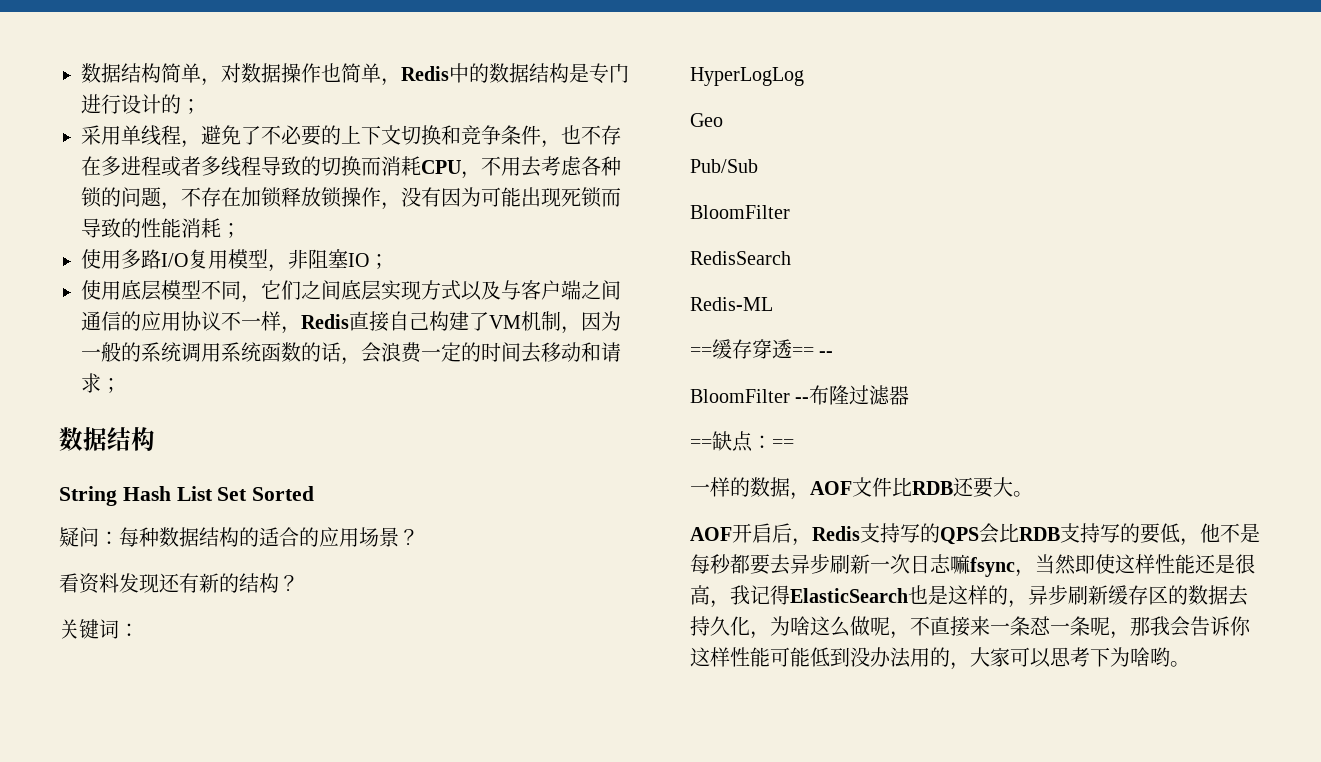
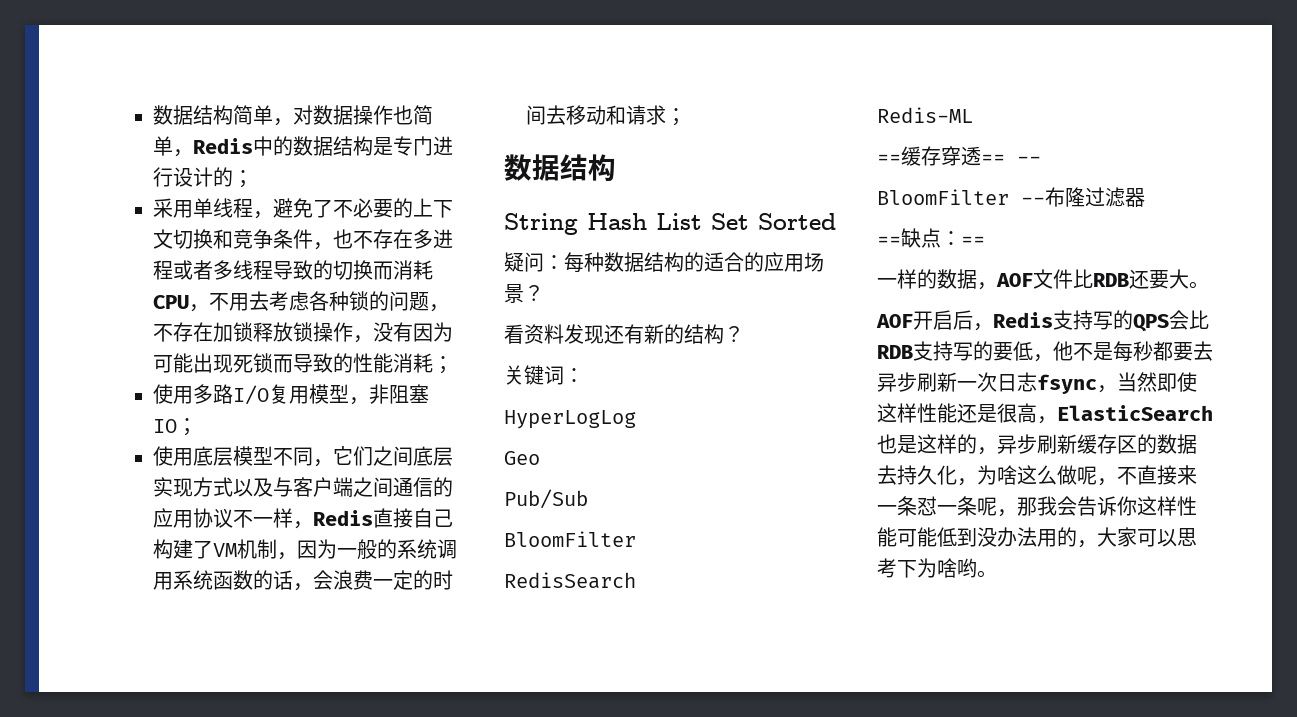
- AOF开启后，Redis支持写的QPS会比RDB支持写的要低，他不是每秒都要去异步刷新一次日志嘛fsync，当然即使这样性能还是很高，我记得ElasticSearch也是这样的，异步刷新缓存区的数据去持久化，为啥这么做呢，不直接来一条怼一条呢，那我会告诉你这样性能可能低到没办法用的，大家可以思考下为啥哟。
+ AOF开启后，Redis支持写的QPS会比RDB支持写的要低，他不是每秒都要去异步刷新一次日志fsync，当然即使这样性能还是很高，ElasticSearch也是这样的，异步刷新缓存区的数据去持久化，为啥这么做呢，不直接来一条怼一条呢，那我会告诉你这样性能可能低到没办法用的，大家可以思考下为啥哟。

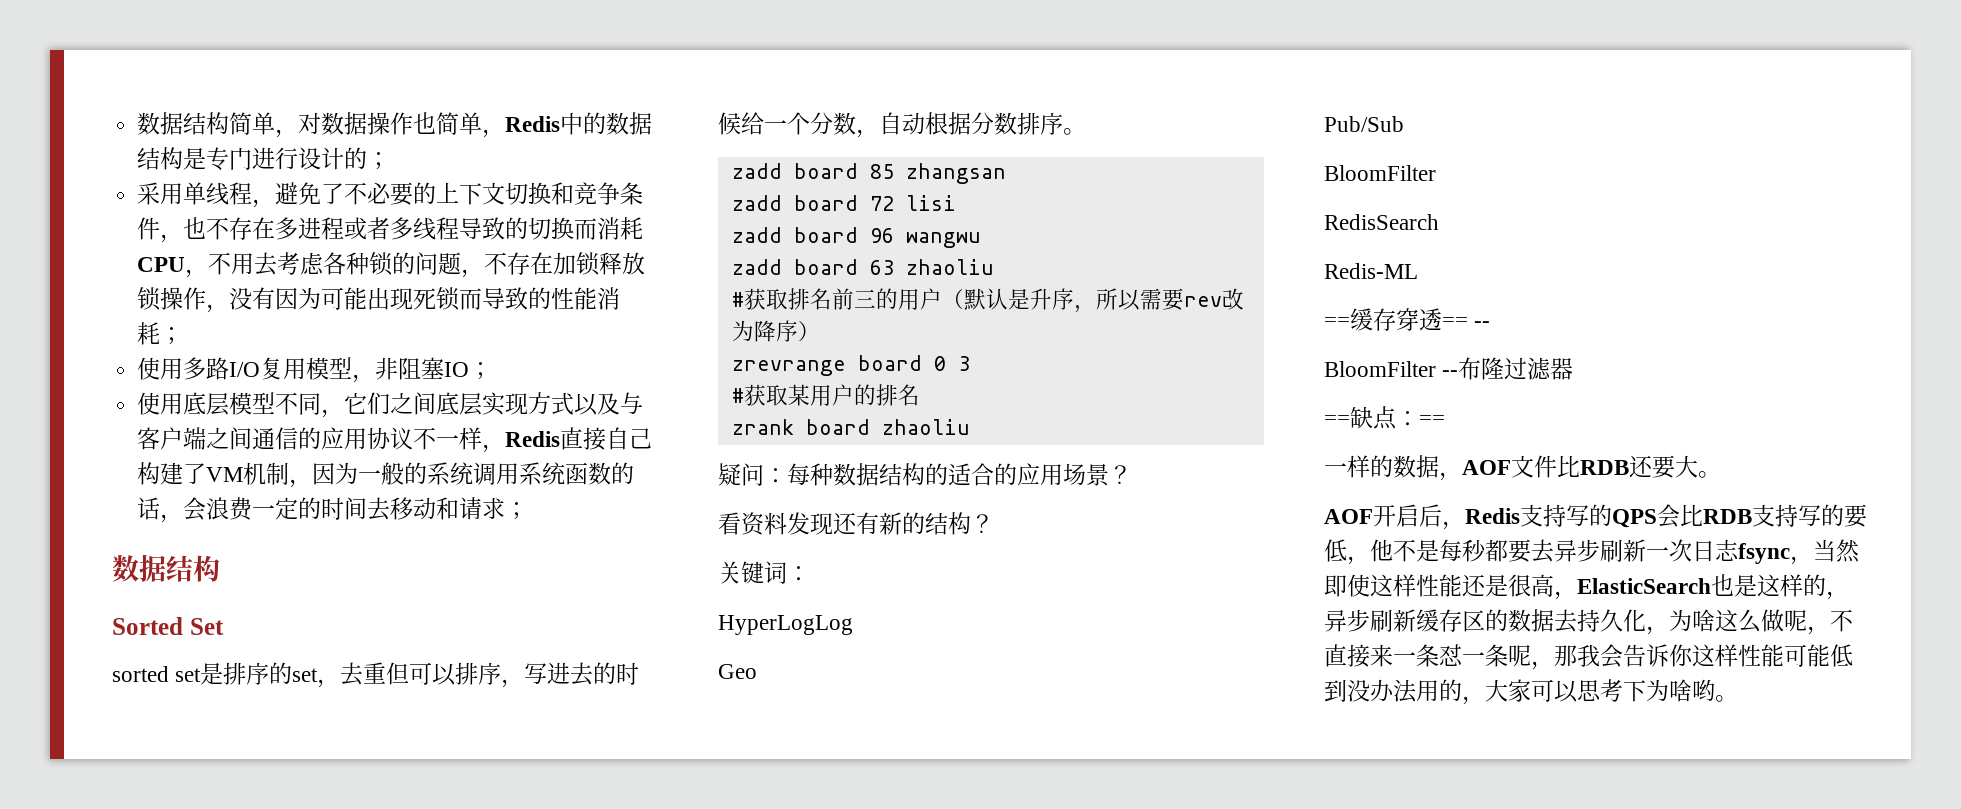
- String Hash List Set Sorted
+ Sorted Set
+ sorted set是排序的set，去重但可以排序，写进去的时候给一个分数，自动根据分数排序。
+ zadd board 85 zhangsan
+ zadd board 72 lisi
+ zadd board 96 wangwu
+ zadd board 63 zhaoliu
+ #获取排名前三的用户（默认是升序，所以需要rev改为降序）
+ zrevrange board 0 3
+ #获取某用户的排名
+ zrank board zhaoliu

